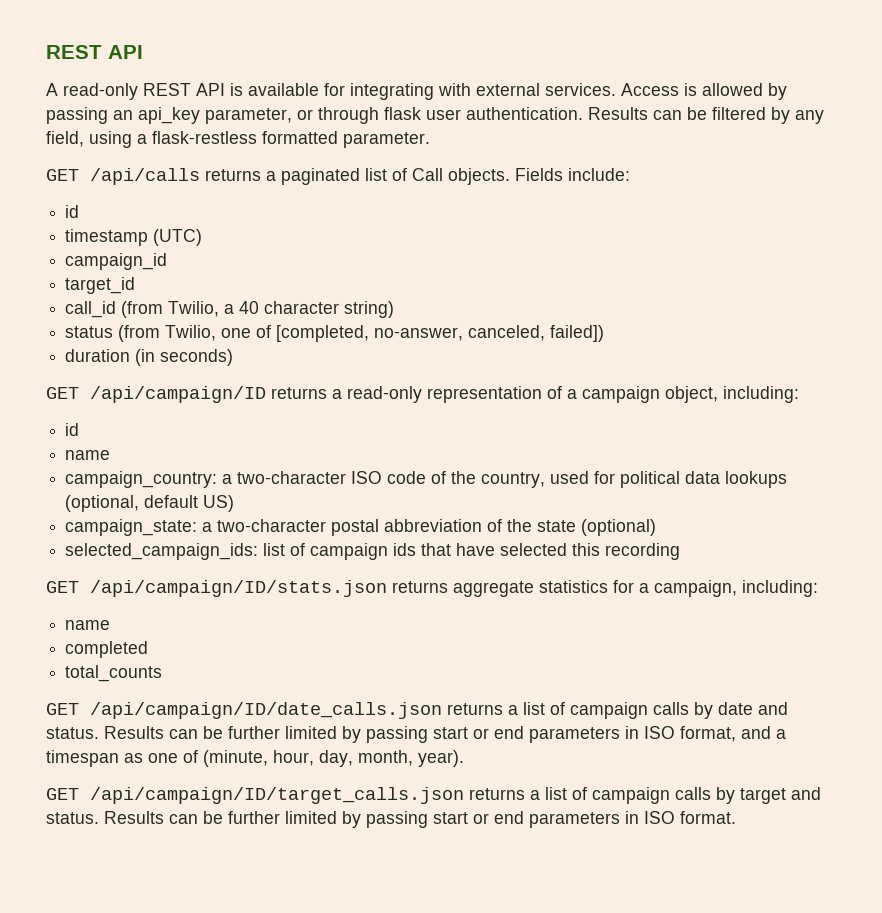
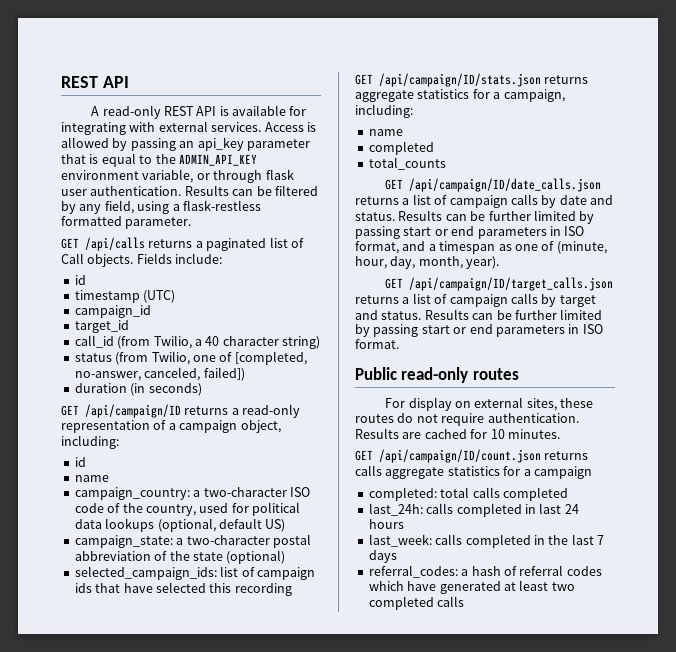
- Access is allowed by passing an api_key parameter, or through flask user authentication.
+ Access is allowed by passing an api_key parameter that is equal to the ADMIN_API_KEY environment variable, or through flask user authentication.
+ Public read-only routes
+ For display on external sites, these routes do not require authentication. Results are cached for 10 minutes.
+ GET /api/campaign/ID/count.json returns calls aggregate statistics for a campaign
+ completed: total calls completed
+ last_24h: calls completed in last 24 hours
+ last_week: calls completed in the last 7 days
+ referral_codes: a hash of referral codes which have generated at least two completed calls

